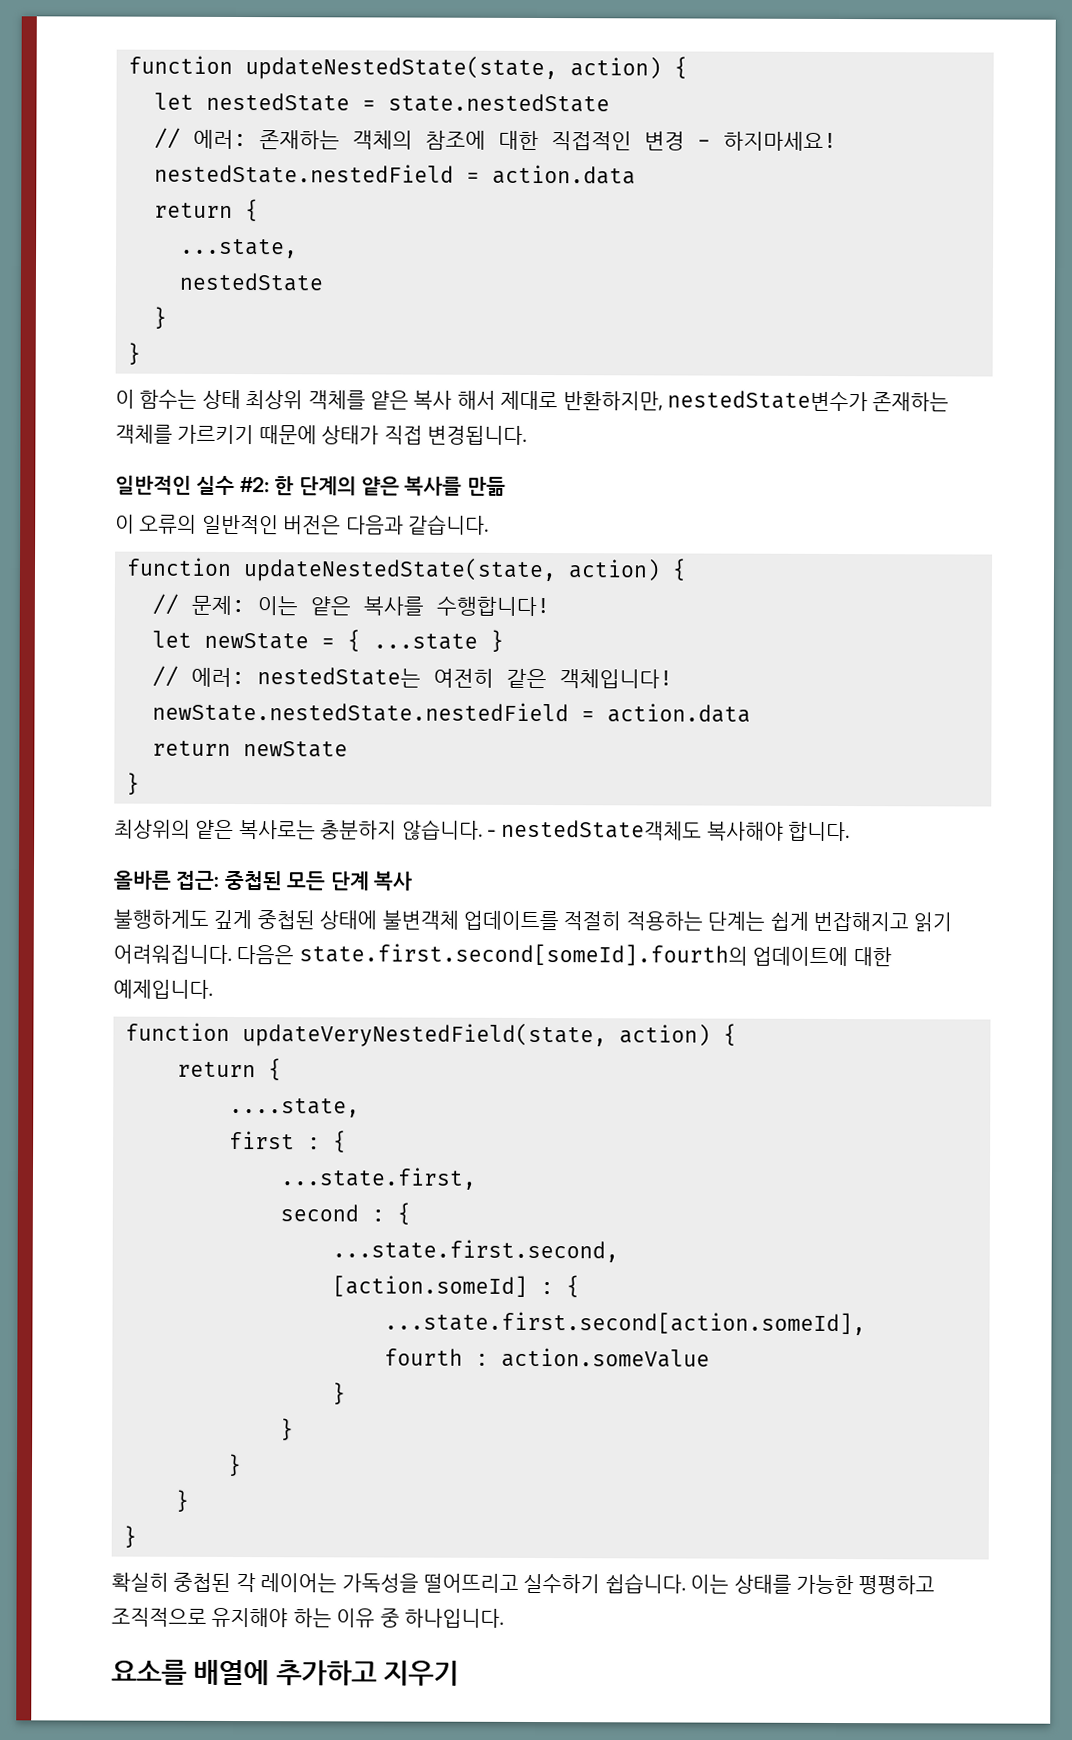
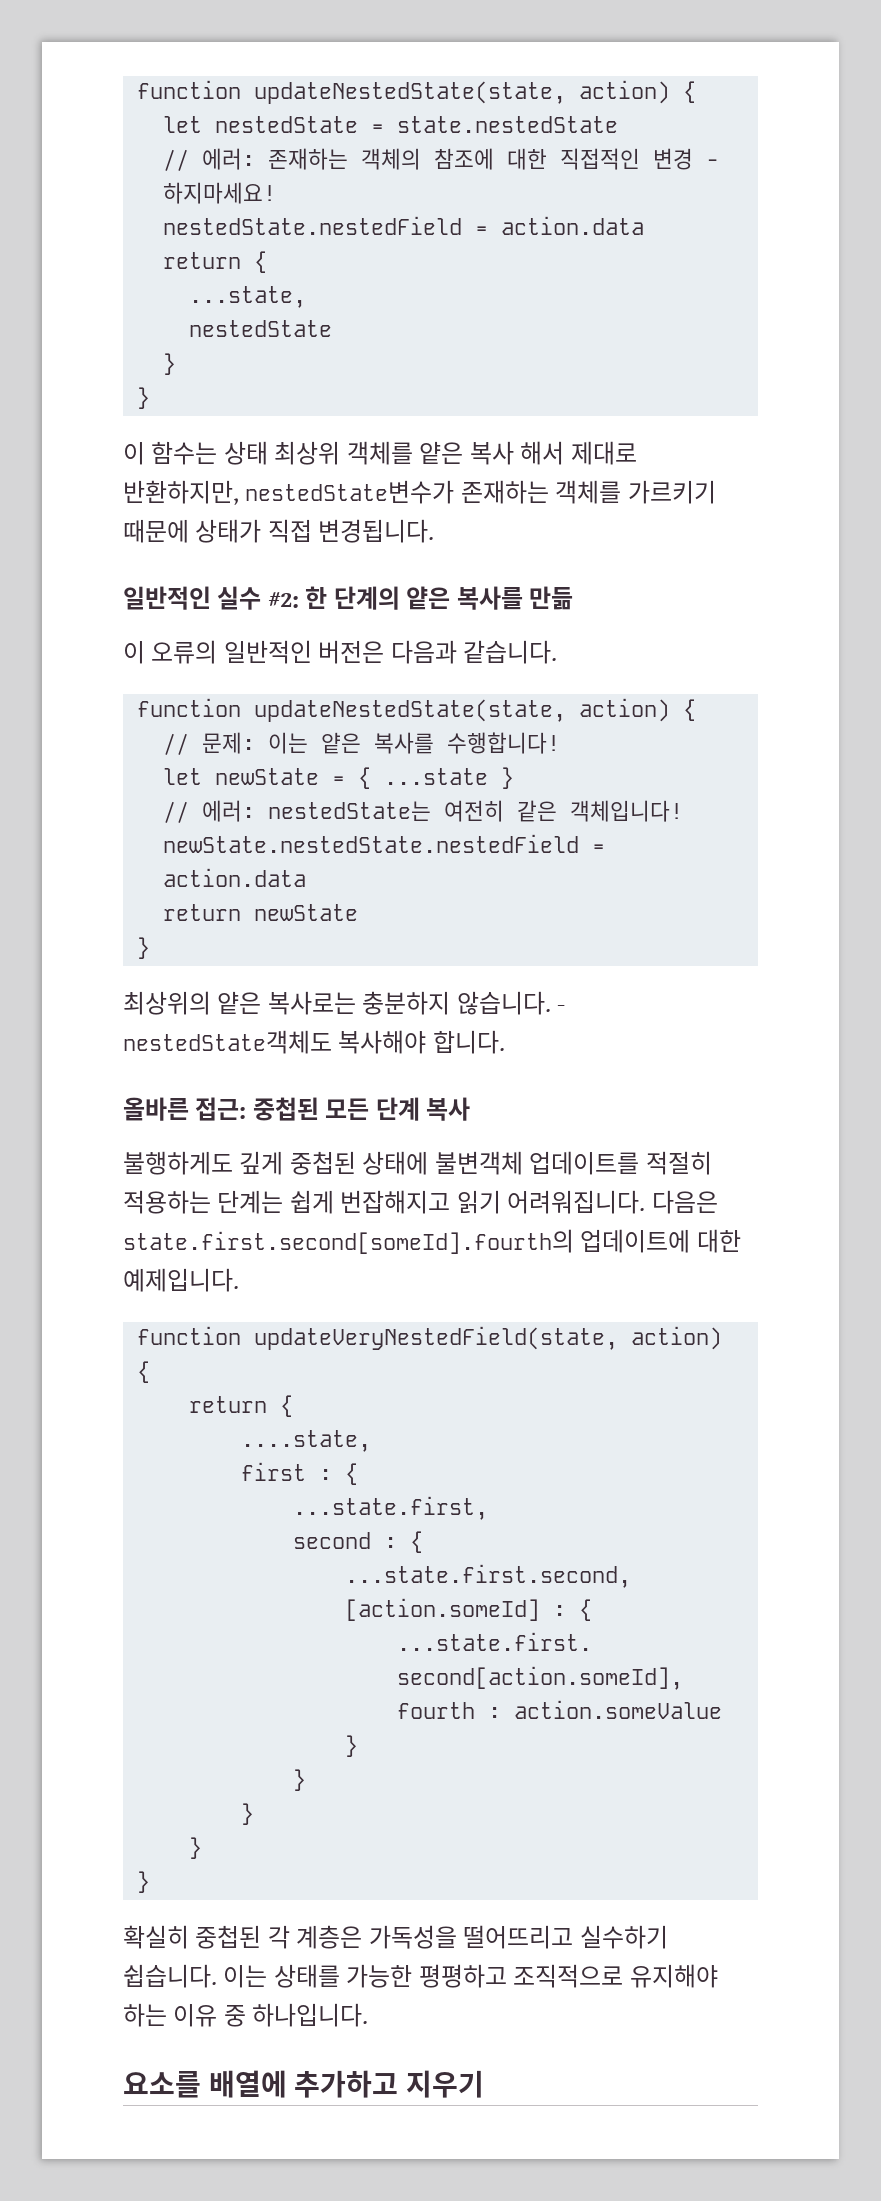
- 확실히 중첩된 각 레이어는 가독성을 떨어뜨리고 실수하기 쉽습니다.
+ 확실히 중첩된 각 계층은 가독성을 떨어뜨리고 실수하기 쉽습니다.

